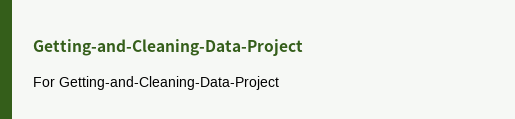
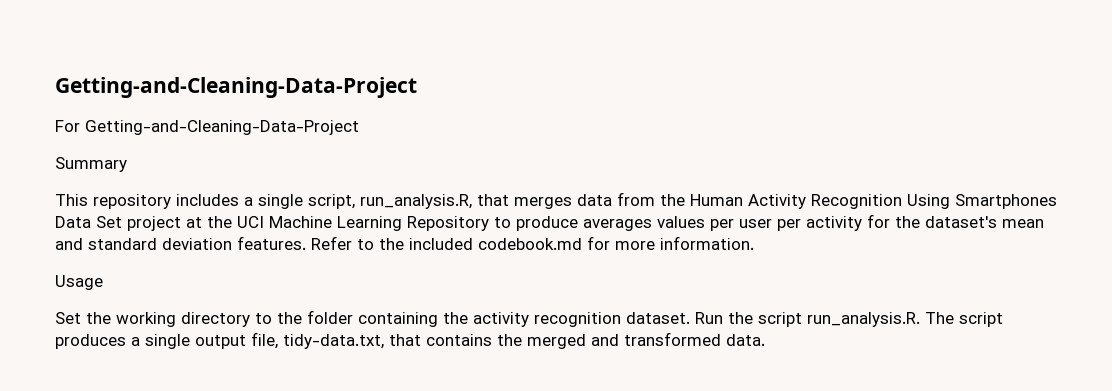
+ Summary
+ This repository includes a single script, run_analysis.R, that merges data from the Human Activity Recognition Using Smartphones Data Set project at the UCI Machine Learning Repository to produce averages values per user per activity for the dataset's mean and standard deviation features. Refer to the included codebook.md for more information.
+ Usage
+ Set the working directory to the folder containing the activity recognition dataset. Run the script run_analysis.R. The script produces a single output file, tidy-data.txt, that contains the merged and transformed data.

